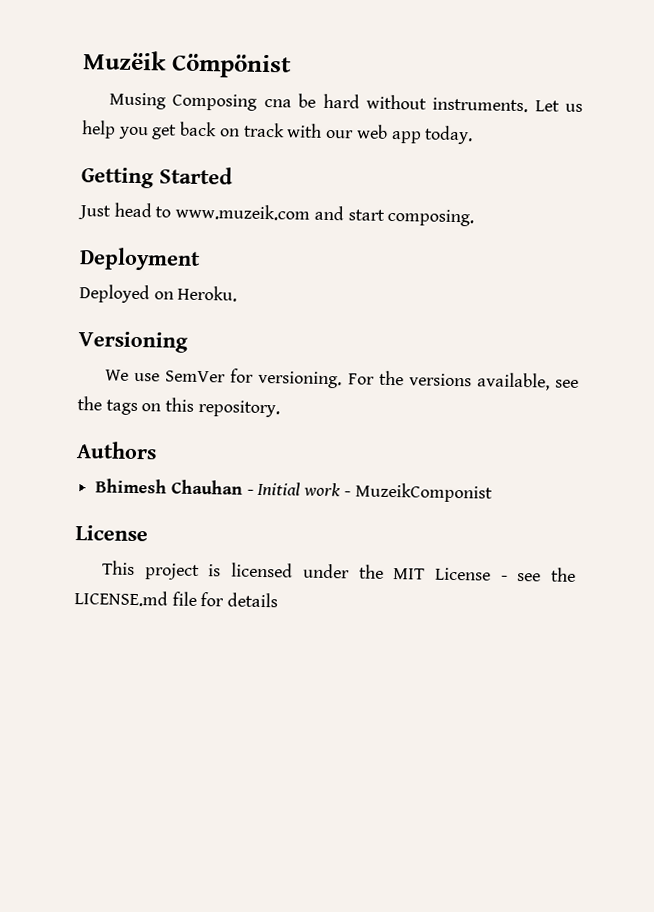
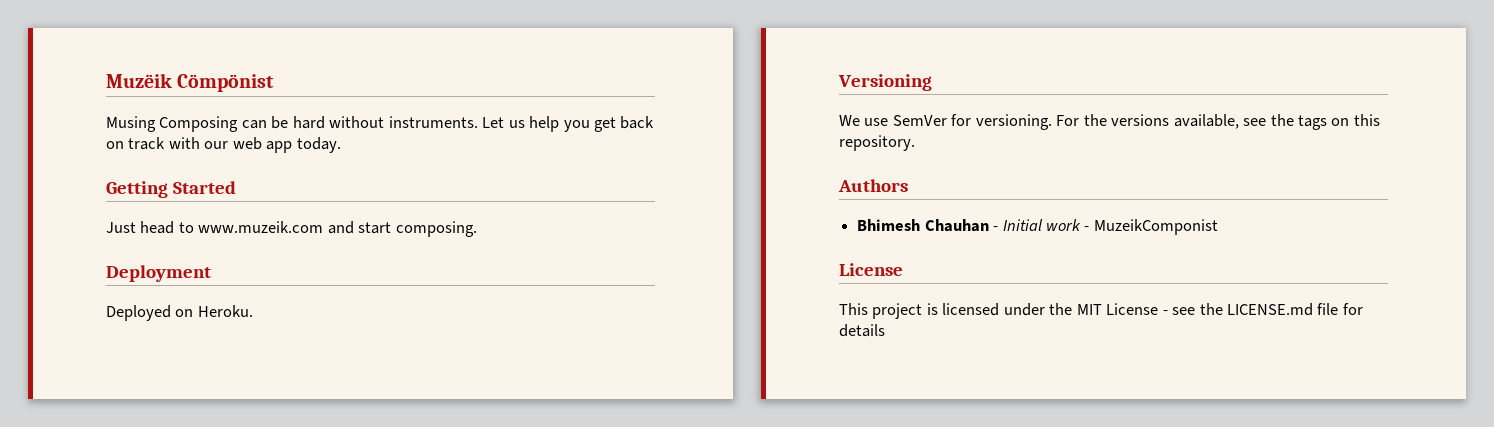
- Musing Composing cna be hard without instruments.
+ Musing Composing can be hard without instruments.

